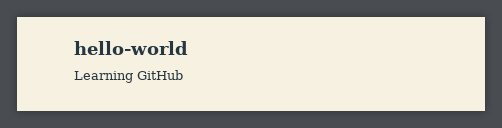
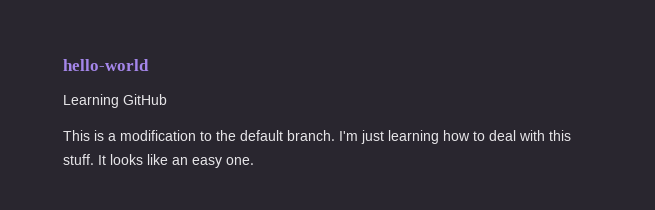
+ This is a modification to the default branch. I'm just learning how to deal with this stuff. It looks like an easy one.

